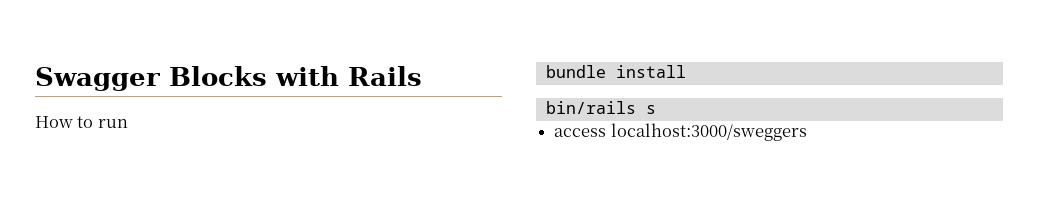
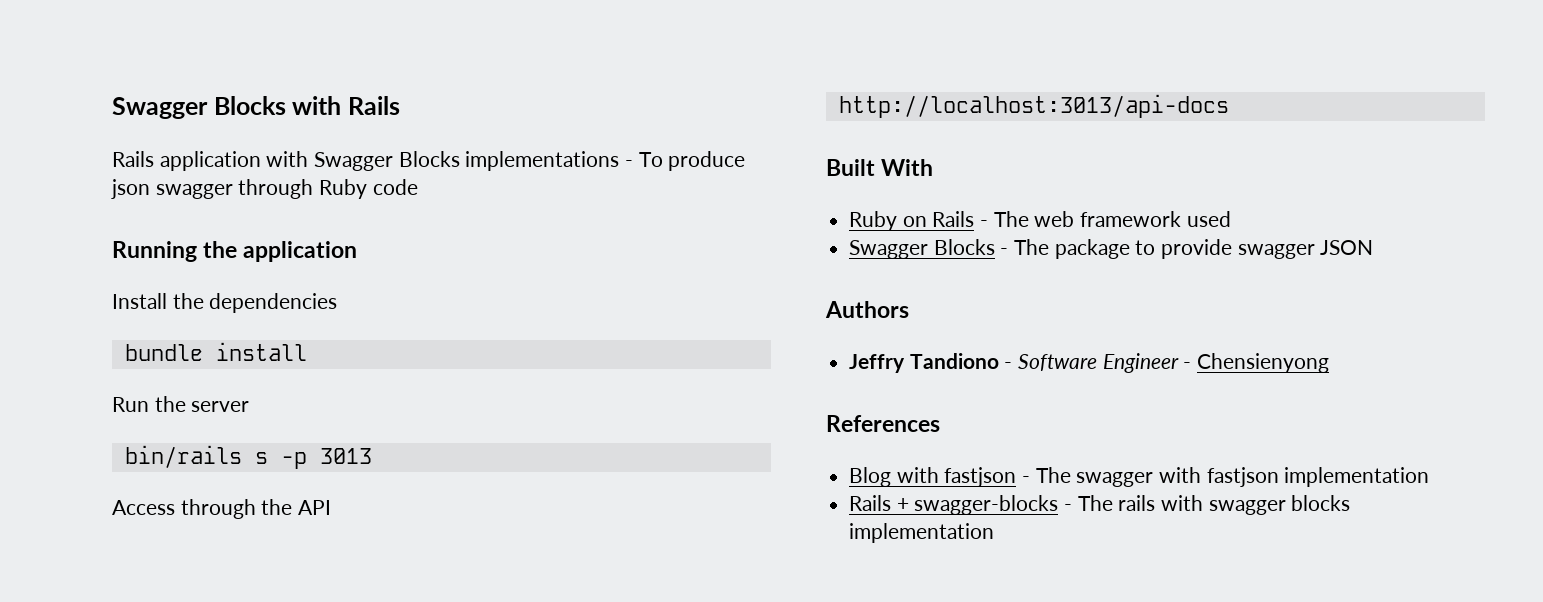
- How to run
+ Rails application with Swagger Blocks implementations - To produce json swagger through Ruby code
+ Running the application
+ Install the dependencies
+ Run the server
- bin/rails s
- access localhost:3000/sweggers
+ bin/rails s -p 3013
+ Access through the API
+ http://localhost:3013/api-docs
+ Built With
+ Ruby on Rails - The web framework used
+ Swagger Blocks - The package to provide swagger JSON
+ Authors
+ Jeffry Tandiono - Software Engineer - Chensienyong
+ References
+ Blog with fastjson - The swagger with fastjson implementation
+ Rails + swagger-blocks - The rails with swagger blocks implementation

